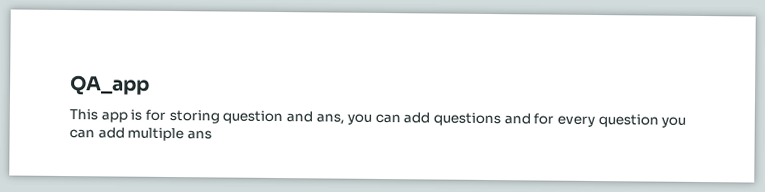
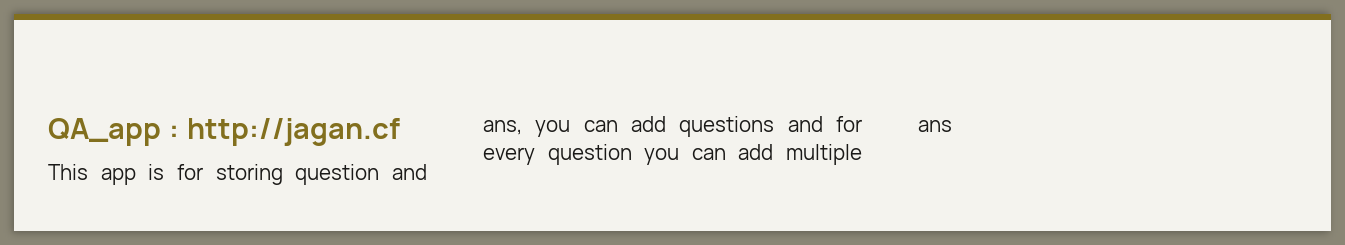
- QA_app
+ QA_app : http://jagan.cf

